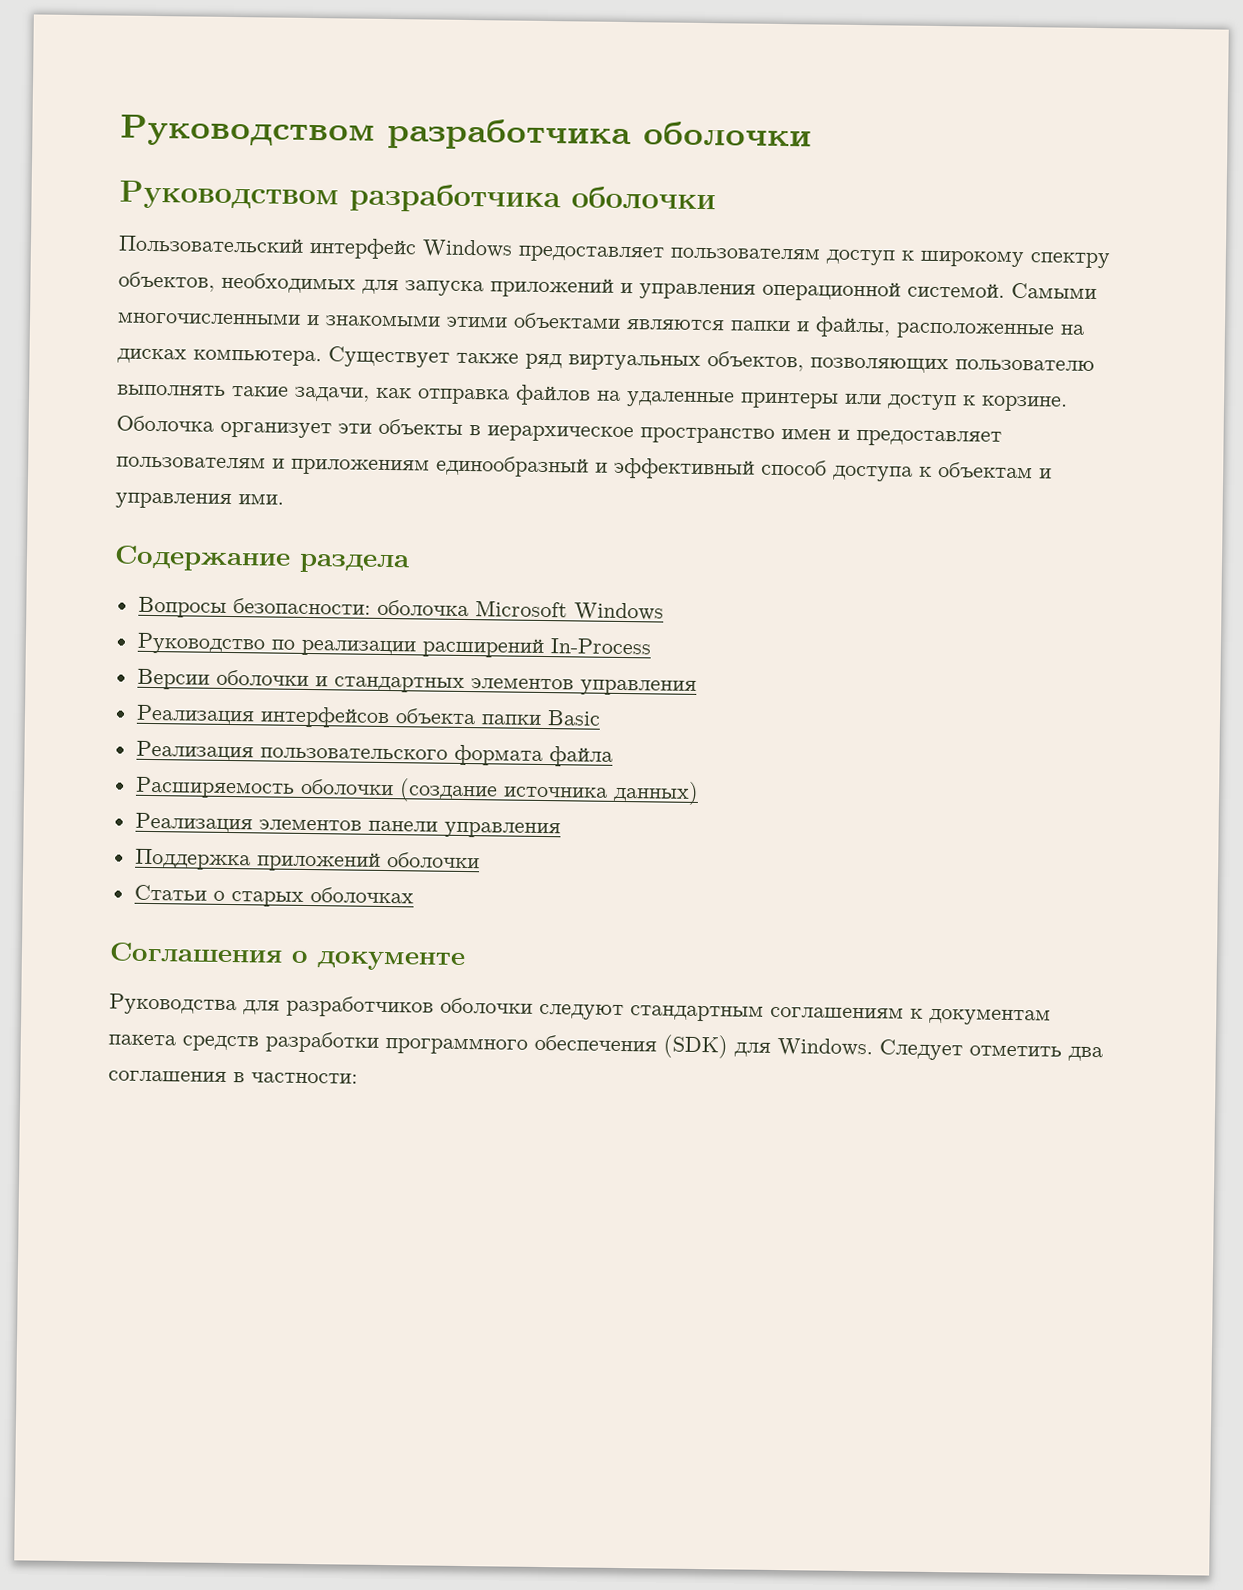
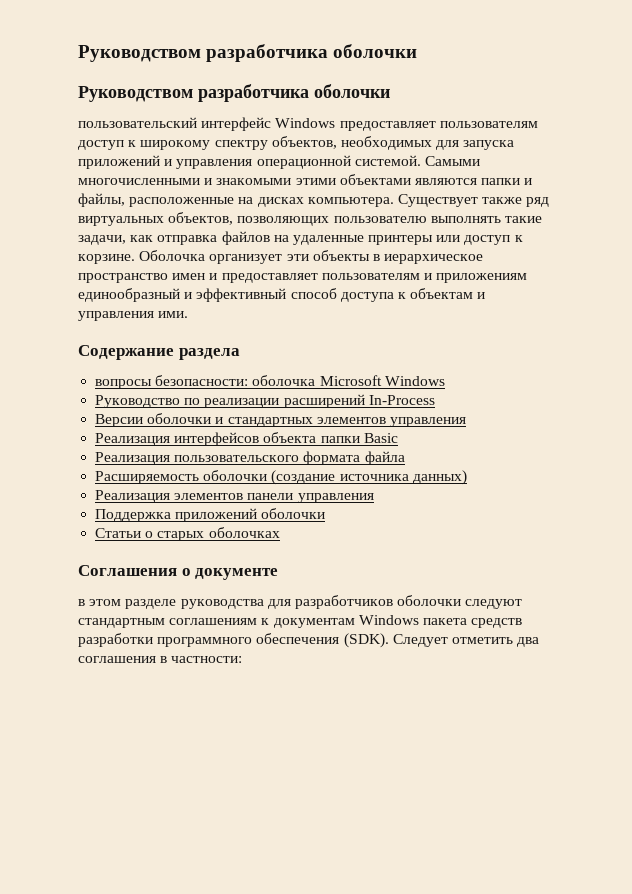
- Пользовательский интерфейс Windows предоставляет пользователям доступ к широкому спектру объектов, необходимых для запуска приложений и управления операционной системой.
+ пользовательский интерфейс Windows предоставляет пользователям доступ к широкому спектру объектов, необходимых для запуска приложений и управления операционной системой.
- Вопросы безопасности: оболочка Microsoft Windows
+ вопросы безопасности: оболочка Microsoft Windows
- Руководства для разработчиков оболочки следуют стандартным соглашениям к документам пакета средств разработки программного обеспечения (SDK) для Windows.
+ в этом разделе руководства для разработчиков оболочки следуют стандартным соглашениям к документам Windows пакета средств разработки программного обеспечения (SDK).

